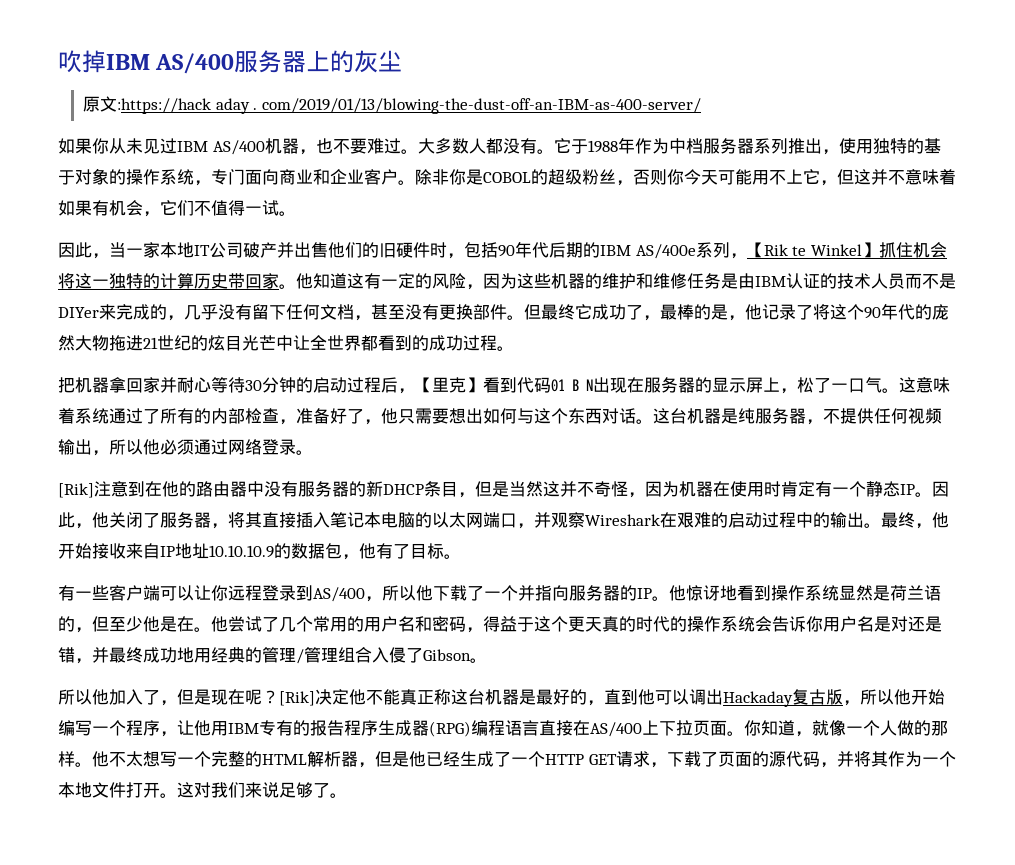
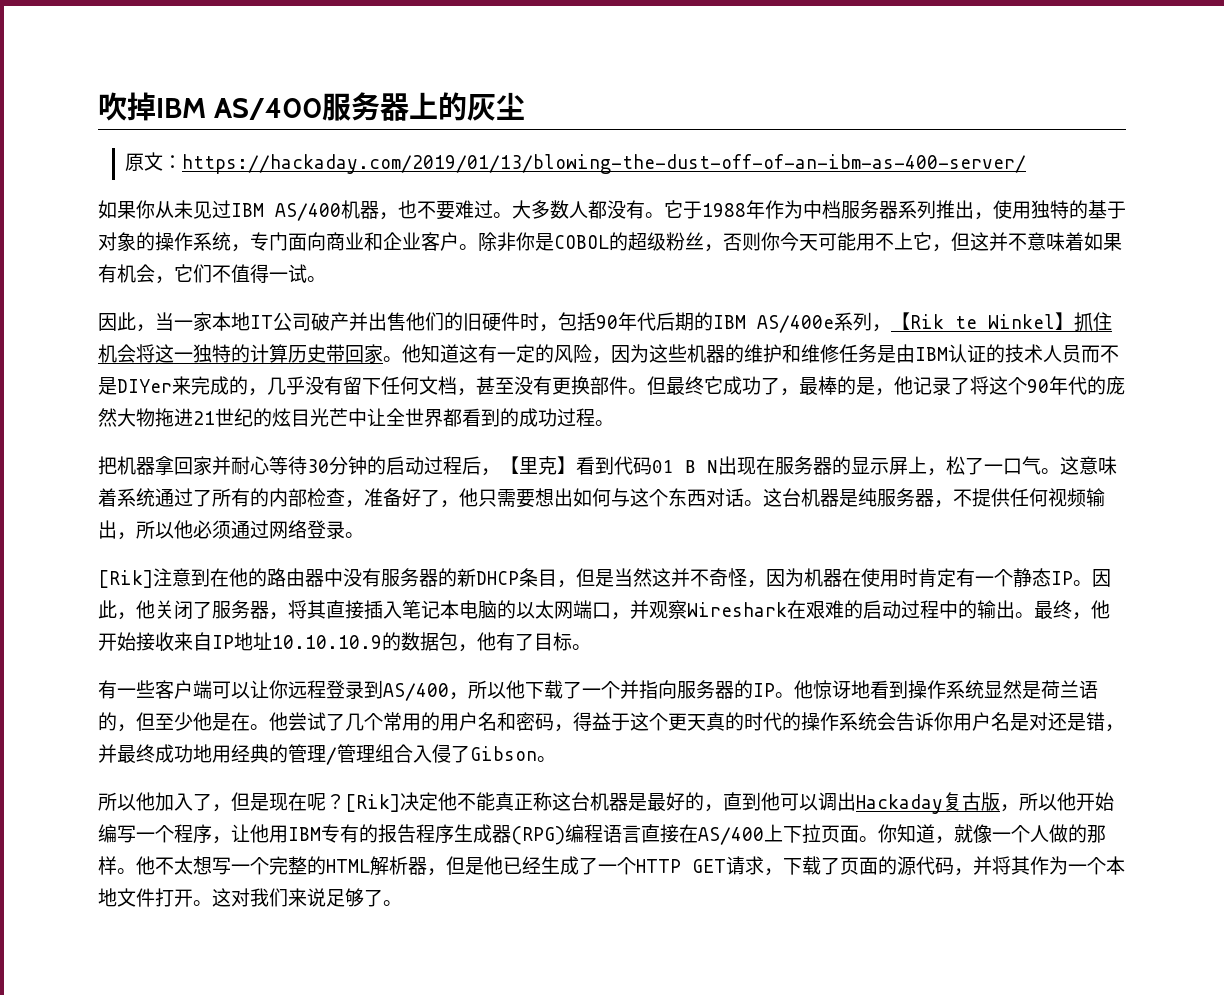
- 原文:https://hack aday . com/2019/01/13/blowing-the-dust-off-an-IBM-as-400-server/
+ 原文：https://hackaday.com/2019/01/13/blowing-the-dust-off-of-an-ibm-as-400-server/

